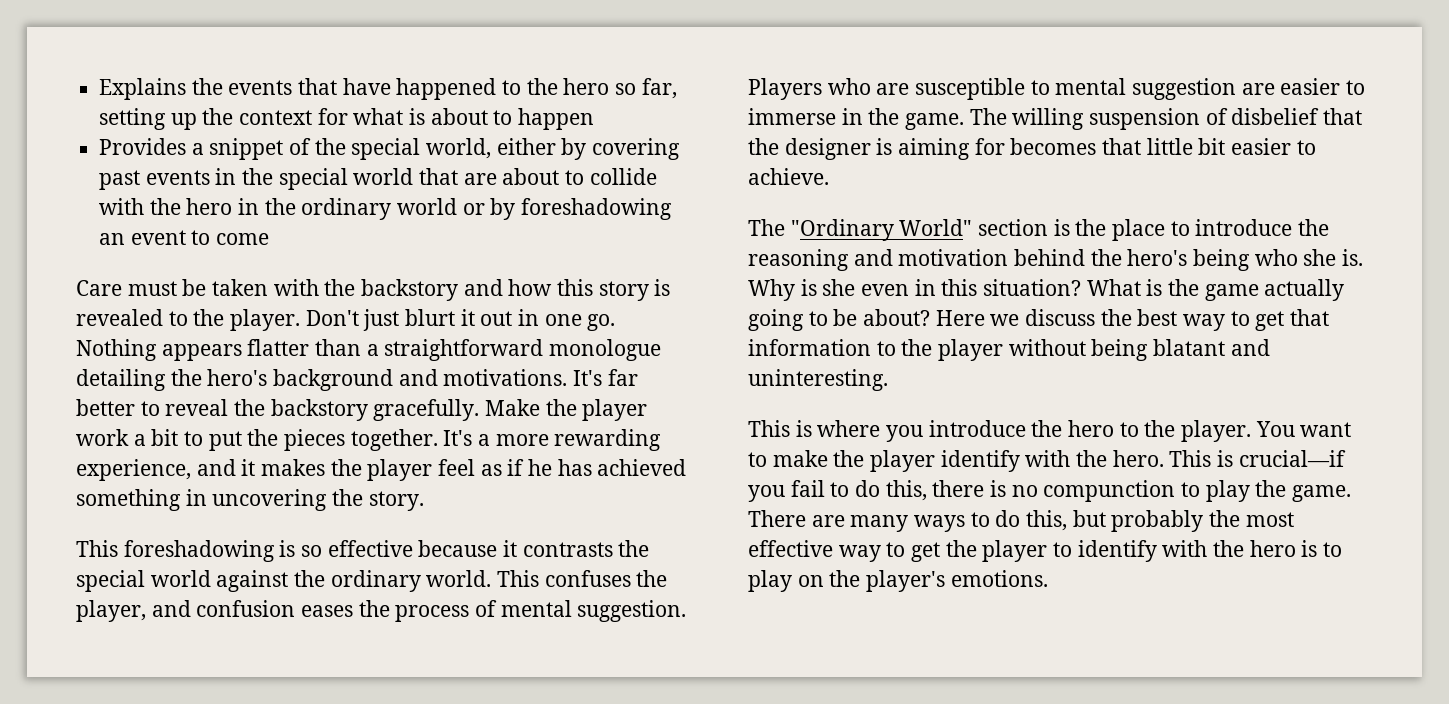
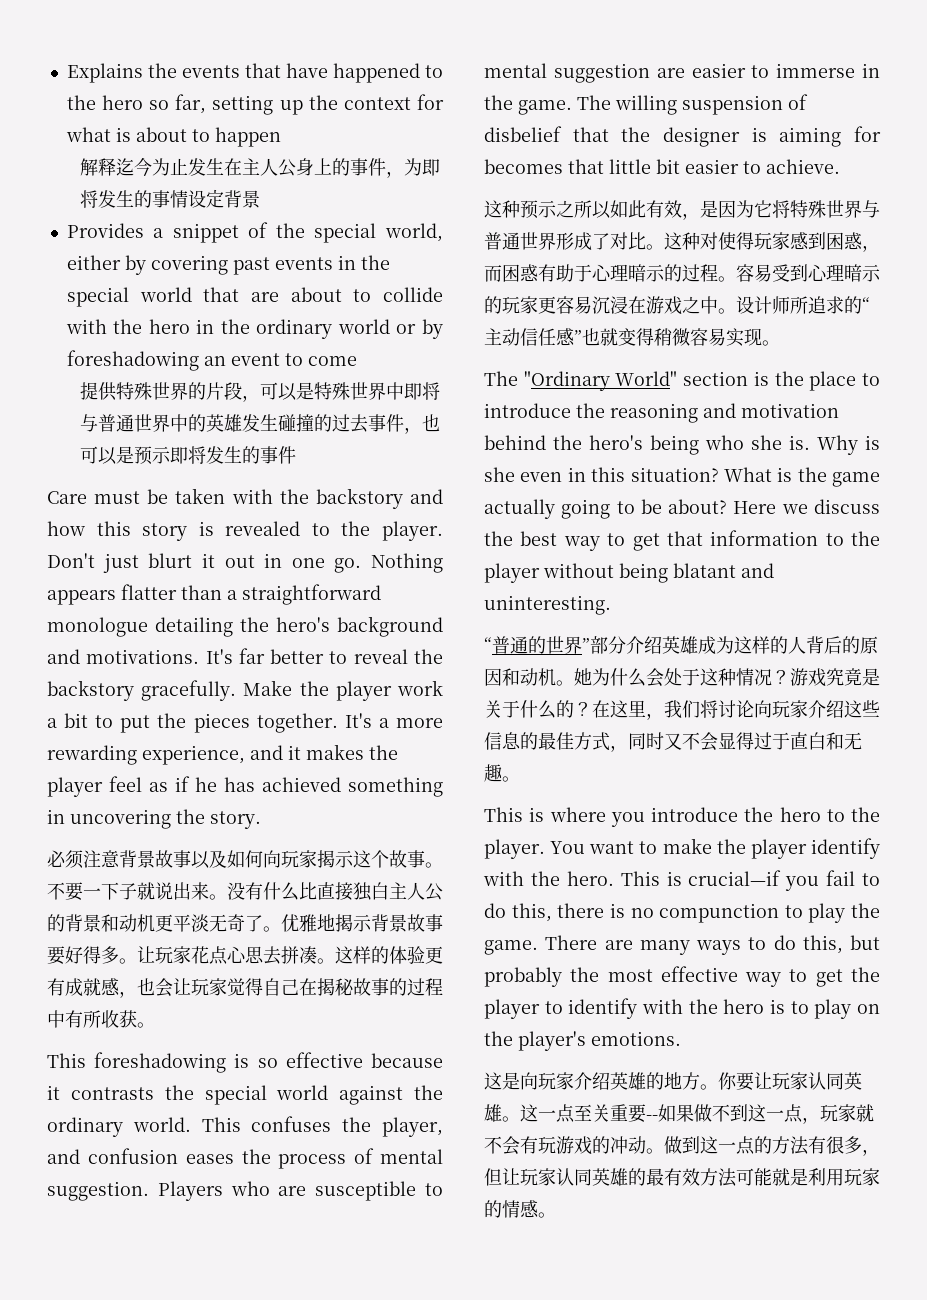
+ 解释迄今为止发生在主人公身上的事件，为即将发生的事情设定背景
+ 提供特殊世界的片段，可以是特殊世界中即将与普通世界中的英雄发生碰撞的过去事件，也可以是预示即将发生的事件
+ 必须注意背景故事以及如何向玩家揭示这个故事。不要一下子就说出来。没有什么比直接独白主人公的背景和动机更平淡无奇了。优雅地揭示背景故事要好得多。让玩家花点心思去拼凑。这样的体验更有成就感，也会让玩家觉得自己在揭秘故事的过程中有所收获。
+ 这种预示之所以如此有效，是因为它将特殊世界与普通世界形成了对比。这种对使得玩家感到困惑，而困惑有助于心理暗示的过程。容易受到心理暗示的玩家更容易沉浸在游戏之中。设计师所追求的“主动信任感”也就变得稍微容易实现。
+ “普通的世界”部分介绍英雄成为这样的人背后的原因和动机。她为什么会处于这种情况？游戏究竟是关于什么的？在这里，我们将讨论向玩家介绍这些信息的最佳方式，同时又不会显得过于直白和无趣。
+ 这是向玩家介绍英雄的地方。你要让玩家认同英雄。这一点至关重要--如果做不到这一点，玩家就不会有玩游戏的冲动。做到这一点的方法有很多，但让玩家认同英雄的最有效方法可能就是利用玩家的情感。

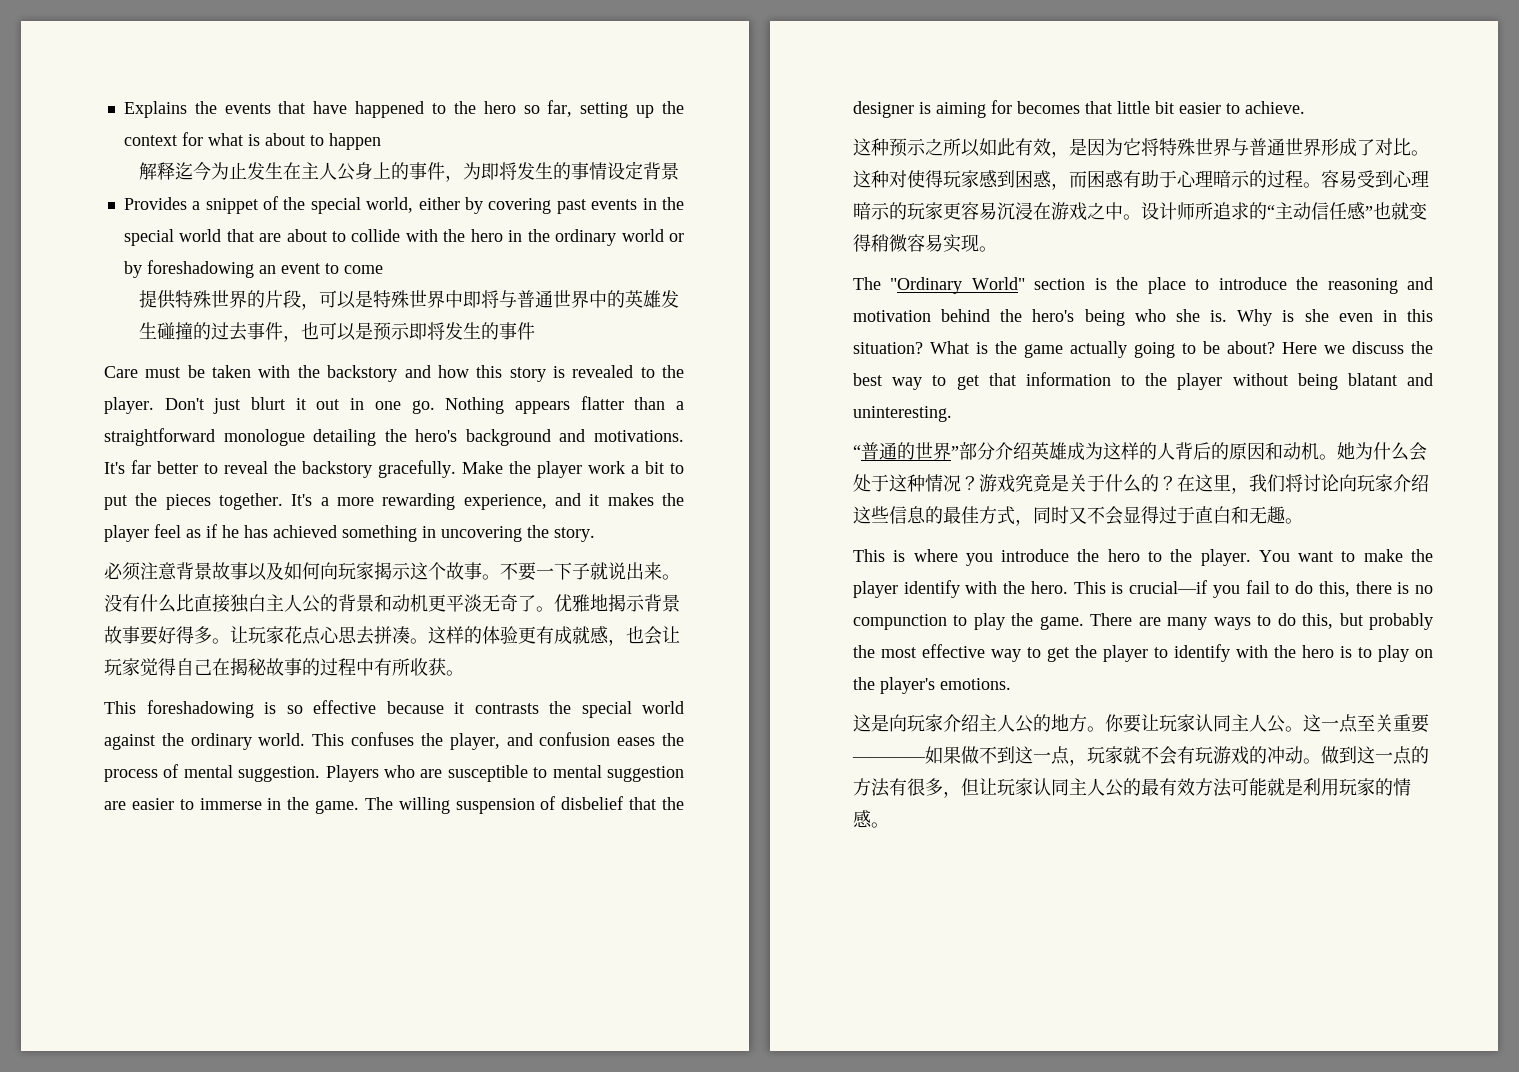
- 这是向玩家介绍英雄的地方。
+ 这是向玩家介绍主人公的地方。
- 你要让玩家认同英雄。
+ 你要让玩家认同主人公。
- 这一点至关重要--如果做不到这一点，玩家就不会有玩游戏的冲动。
+ 这一点至关重要————如果做不到这一点，玩家就不会有玩游戏的冲动。
- 做到这一点的方法有很多，但让玩家认同英雄的最有效方法可能就是利用玩家的情感。
+ 做到这一点的方法有很多，但让玩家认同主人公的最有效方法可能就是利用玩家的情感。

